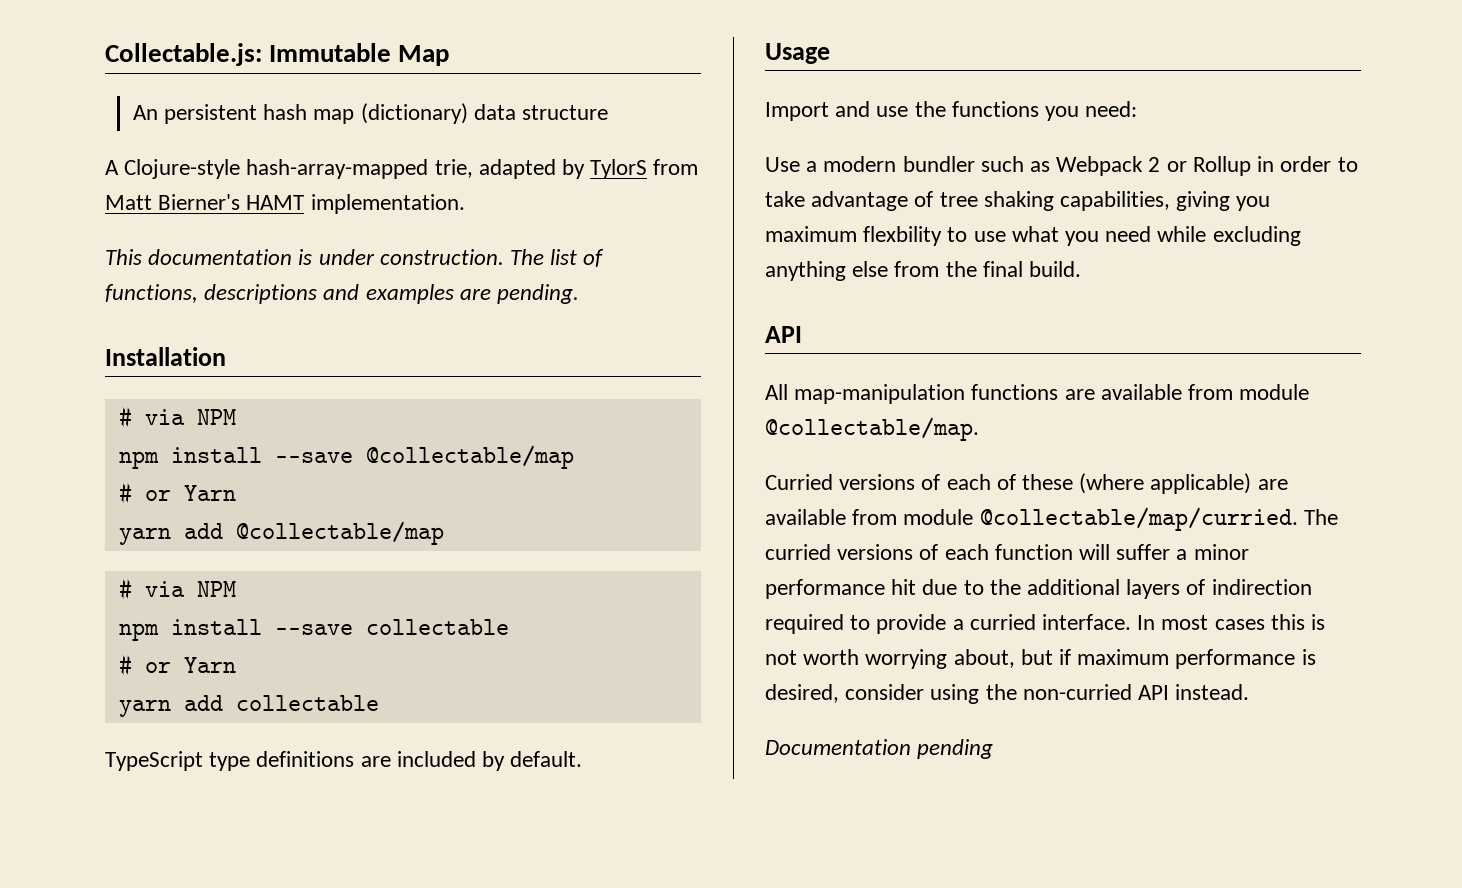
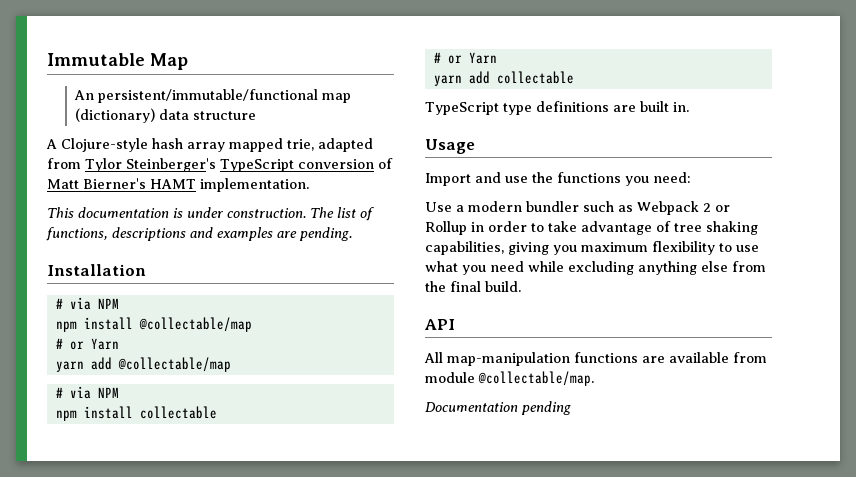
- Collectable.js: Immutable Map
+ Immutable Map
- An persistent hash map (dictionary) data structure
+ An persistent/immutable/functional map (dictionary) data structure
- A Clojure-style hash-array-mapped trie, adapted by TylorS from Matt Bierner's HAMT implementation.
+ A Clojure-style hash array mapped trie, adapted from Tylor Steinberger's TypeScript conversion of Matt Bierner's HAMT implementation.
- npm install --save @collectable/map
+ npm install @collectable/map
- npm install --save collectable
+ npm install collectable
- TypeScript type definitions are included by default.
+ TypeScript type definitions are built in.
- Use a modern bundler such as Webpack 2 or Rollup in order to take advantage of tree shaking capabilities, giving you maximum flexbility to use what you need while excluding anything else from the final build.
+ Use a modern bundler such as Webpack 2 or Rollup in order to take advantage of tree shaking capabilities, giving you maximum flexibility to use what you need while excluding anything else from the final build.
- Curried versions of each of these (where applicable) are available from module @collectable/map/curried. The curried versions of each function will suffer a minor performance hit due to the additional layers of indirection required to provide a curried interface. In most cases this is not worth worrying about, but if maximum performance is desired, consider using the non-curried API instead.

